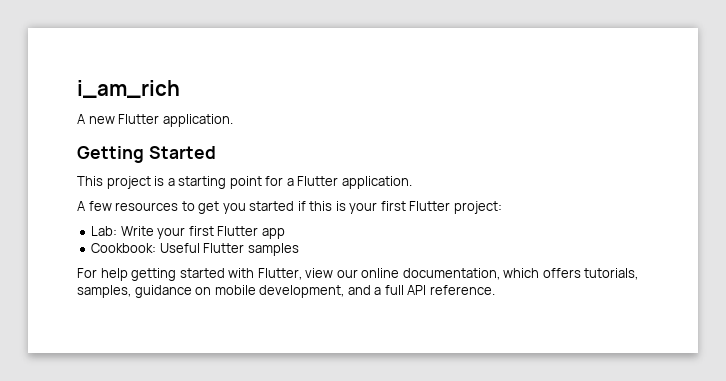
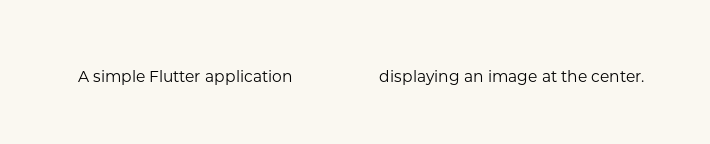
- i_am_rich
- A new Flutter application.
- Getting Started
- This project is a starting point for a Flutter application.
- A few resources to get you started if this is your first Flutter project:
- Lab: Write your first Flutter app
- Cookbook: Useful Flutter samples
- For help getting started with Flutter, view our online documentation, which offers tutorials, samples, guidance on mobile development, and a full API reference.
+ A simple Flutter application displaying an image at the center.

